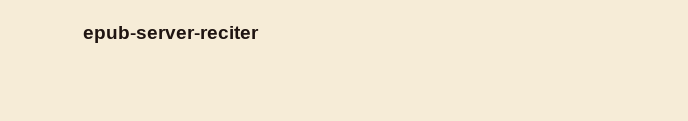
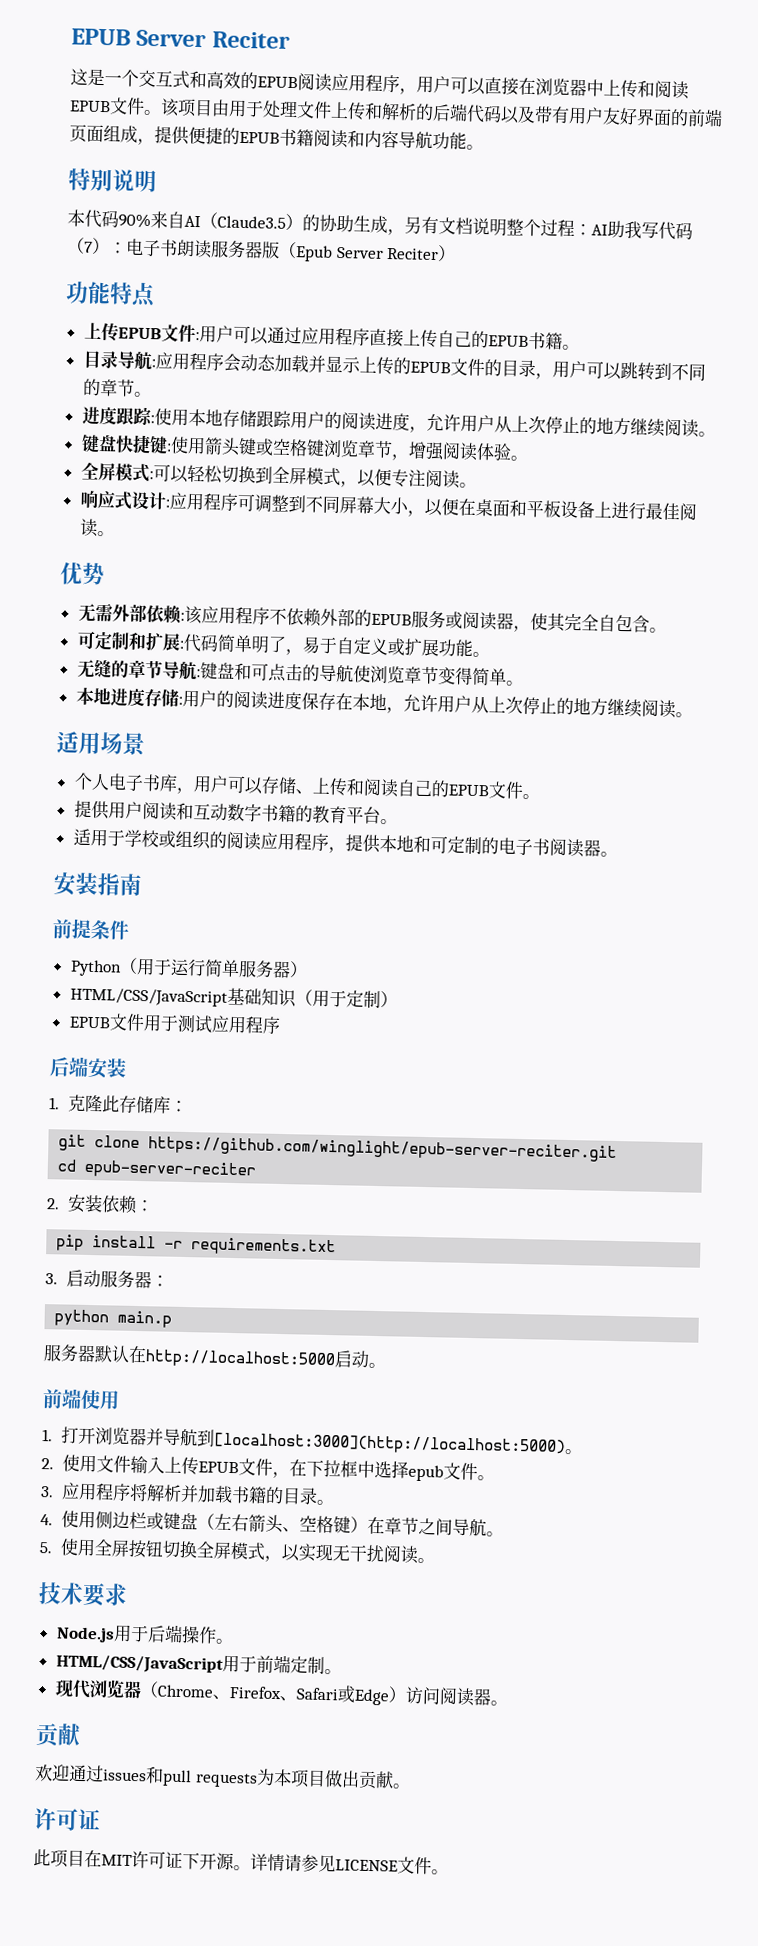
- epub-server-reciter
+ EPUB Server Reciter
+ 这是一个交互式和高效的EPUB阅读应用程序，用户可以直接在浏览器中上传和阅读EPUB文件。该项目由用于处理文件上传和解析的后端代码以及带有用户友好界面的前端页面组成，提供便捷的EPUB书籍阅读和内容导航功能。
+ 特别说明
+ 本代码90%来自AI（Claude3.5）的协助生成，另有文档说明整个过程：AI助我写代码（7）：电子书朗读服务器版（Epub Server Reciter）
+ 功能特点
+ 上传EPUB文件:用户可以通过应用程序直接上传自己的EPUB书籍。
+ 目录导航:应用程序会动态加载并显示上传的EPUB文件的目录，用户可以跳转到不同的章节。
+ 进度跟踪:使用本地存储跟踪用户的阅读进度，允许用户从上次停止的地方继续阅读。
+ 键盘快捷键:使用箭头键或空格键浏览章节，增强阅读体验。
+ 全屏模式:可以轻松切换到全屏模式，以便专注阅读。
+ 响应式设计:应用程序可调整到不同屏幕大小，以便在桌面和平板设备上进行最佳阅读。
+ 优势
+ 无需外部依赖:该应用程序不依赖外部的EPUB服务或阅读器，使其完全自包含。
+ 可定制和扩展:代码简单明了，易于自定义或扩展功能。
+ 无缝的章节导航:键盘和可点击的导航使浏览章节变得简单。
+ 本地进度存储:用户的阅读进度保存在本地，允许用户从上次停止的地方继续阅读。
+ 适用场景
+ 个人电子书库，用户可以存储、上传和阅读自己的EPUB文件。
+ 提供用户阅读和互动数字书籍的教育平台。
+ 适用于学校或组织的阅读应用程序，提供本地和可定制的电子书阅读器。
+ 安装指南
+ 前提条件
+ Python（用于运行简单服务器）
+ HTML/CSS/JavaScript基础知识（用于定制）
+ EPUB文件用于测试应用程序
+ 后端安装
+ 1.克隆此存储库：
+ git clone https://github.com/winglight/epub-server-reciter.git
+ cd epub-server-reciter
+ 2.安装依赖：
+ pip install -r requirements.txt
+ 3.启动服务器：
+ python main.p
+ 服务器默认在http://localhost:5000启动。
+ 前端使用
+ 1.打开浏览器并导航到[localhost:3000](http://localhost:5000)。
+ 2.使用文件输入上传EPUB文件，在下拉框中选择epub文件。
+ 3.应用程序将解析并加载书籍的目录。
+ 4.使用侧边栏或键盘（左右箭头、空格键）在章节之间导航。
+ 5.使用全屏按钮切换全屏模式，以实现无干扰阅读。
+ 技术要求
+ Node.js用于后端操作。
+ HTML/CSS/JavaScript用于前端定制。
+ 现代浏览器（Chrome、Firefox、Safari或Edge）访问阅读器。
+ 贡献
+ 欢迎通过issues和pull requests为本项目做出贡献。
+ 许可证
+ 此项目在MIT许可证下开源。详情请参见LICENSE文件。

